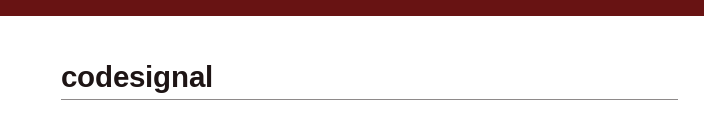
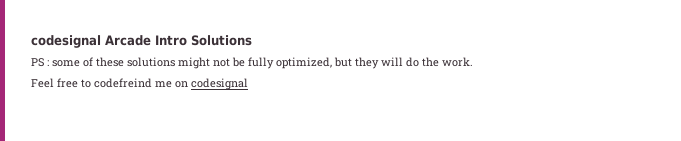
- codesignal
+ codesignal Arcade Intro Solutions
+ PS : some of these solutions might not be fully optimized, but they will do the work.
+ Feel free to codefreind me on codesignal

